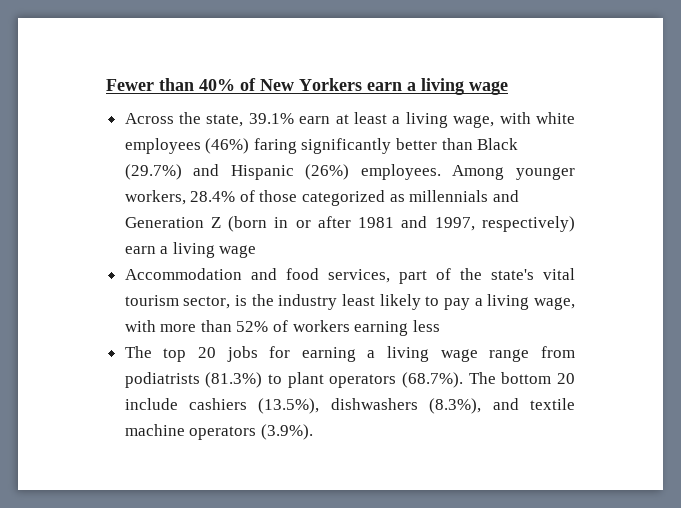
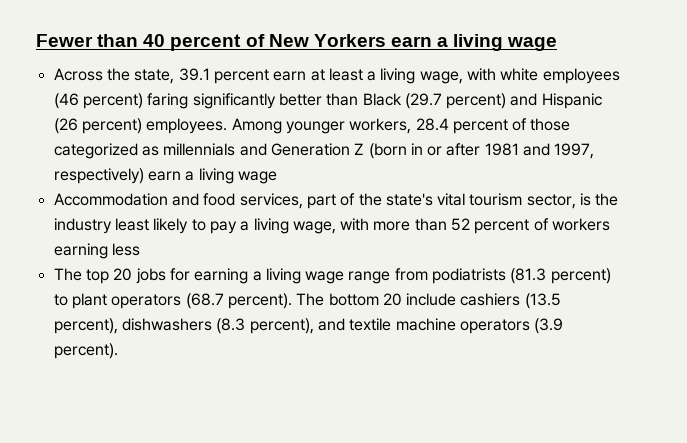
- Fewer than 40% of New Yorkers earn a living wage
+ Fewer than 40 percent of New Yorkers earn a living wage
- Across the state, 39.1% earn at least a living wage, with white employees (46%) faring significantly better than Black (29.7%) and Hispanic (26%) employees.
+ Across the state, 39.1 percent earn at least a living wage, with white employees (46 percent) faring significantly better than Black (29.7 percent) and Hispanic (26 percent) employees.
- Among younger workers, 28.4% of those categorized as millennials and Generation Z (born in or after 1981 and 1997, respectively) earn a living wage
+ Among younger workers, 28.4 percent of those categorized as millennials and Generation Z (born in or after 1981 and 1997, respectively) earn a living wage
- Accommodation and food services, part of the state's vital tourism sector, is the industry least likely to pay a living wage, with more than 52% of workers earning less
+ Accommodation and food services, part of the state's vital tourism sector, is the industry least likely to pay a living wage, with more than 52 percent of workers earning less
- The top 20 jobs for earning a living wage range from podiatrists (81.3%) to plant operators (68.7%). The bottom 20 include cashiers (13.5%), dishwashers (8.3%), and textile machine operators (3.9%).
+ The top 20 jobs for earning a living wage range from podiatrists (81.3 percent) to plant operators (68.7 percent). The bottom 20 include cashiers (13.5 percent), dishwashers (8.3 percent), and textile machine operators (3.9 percent).

